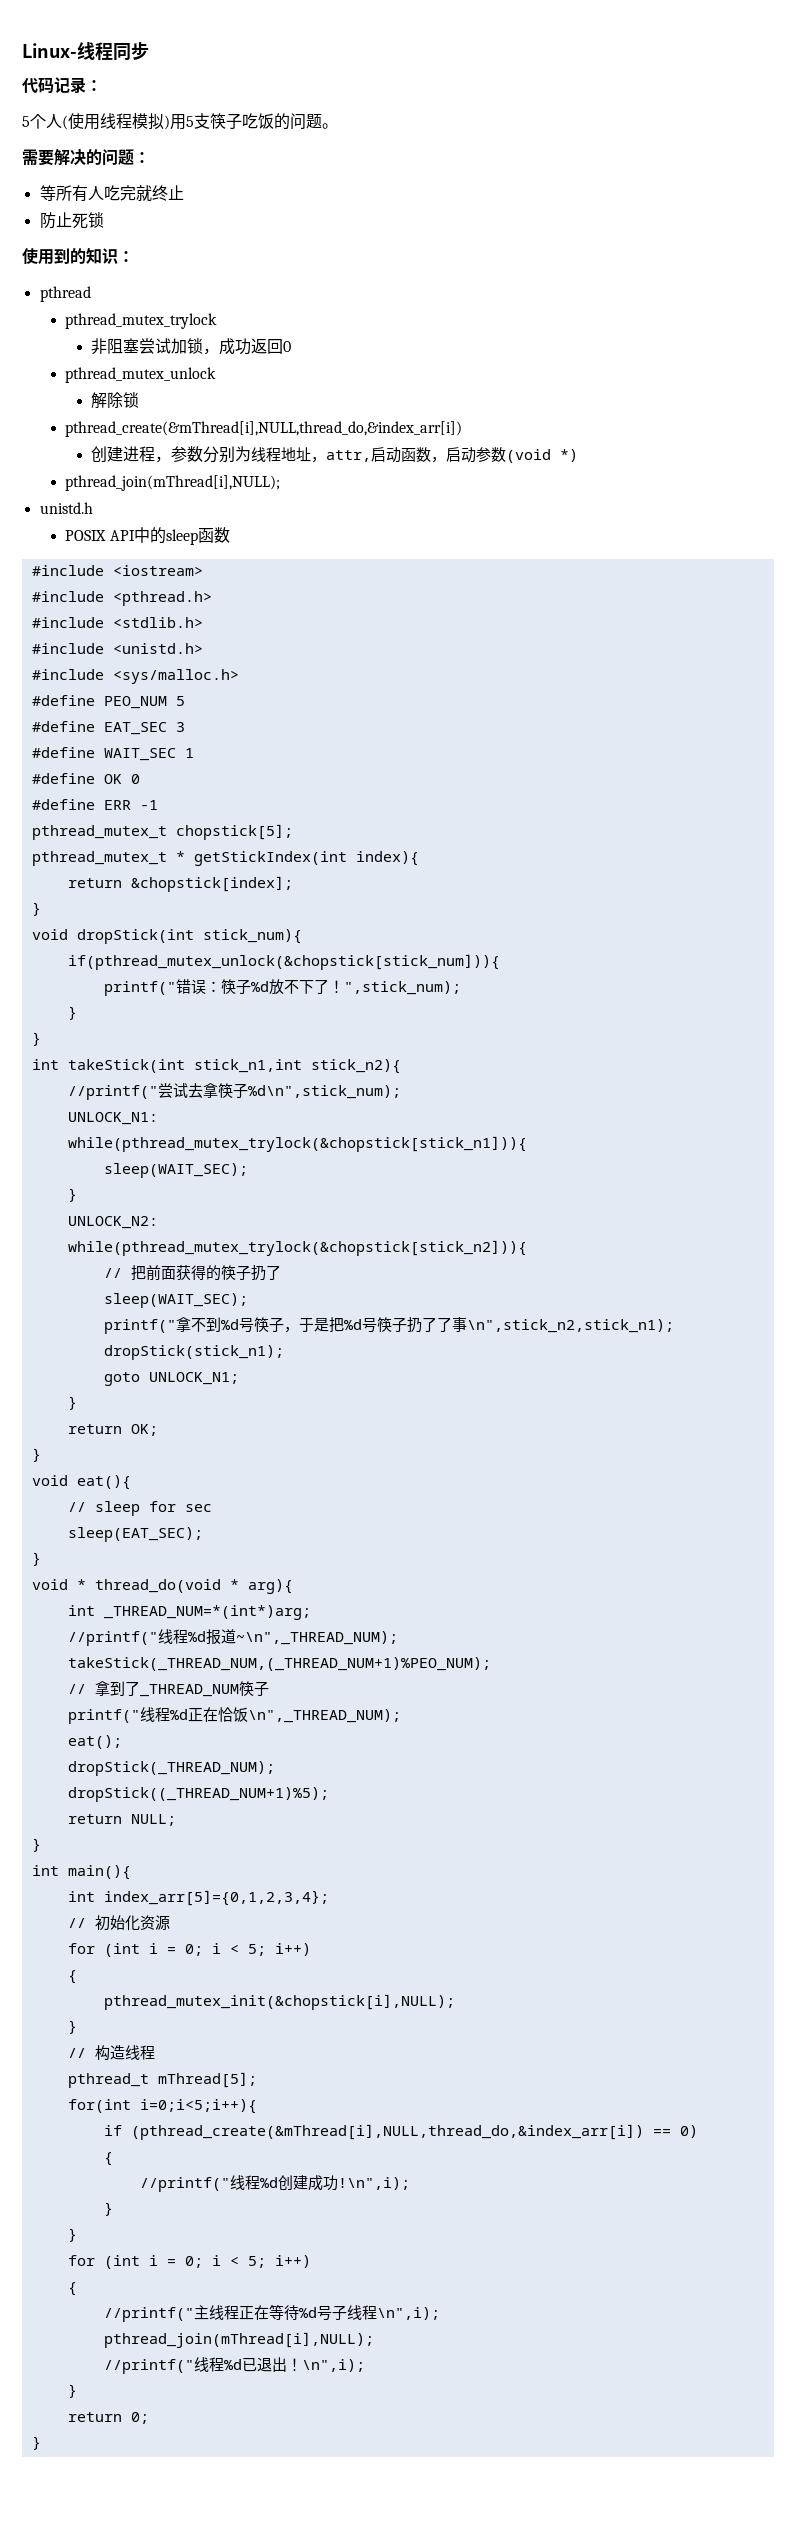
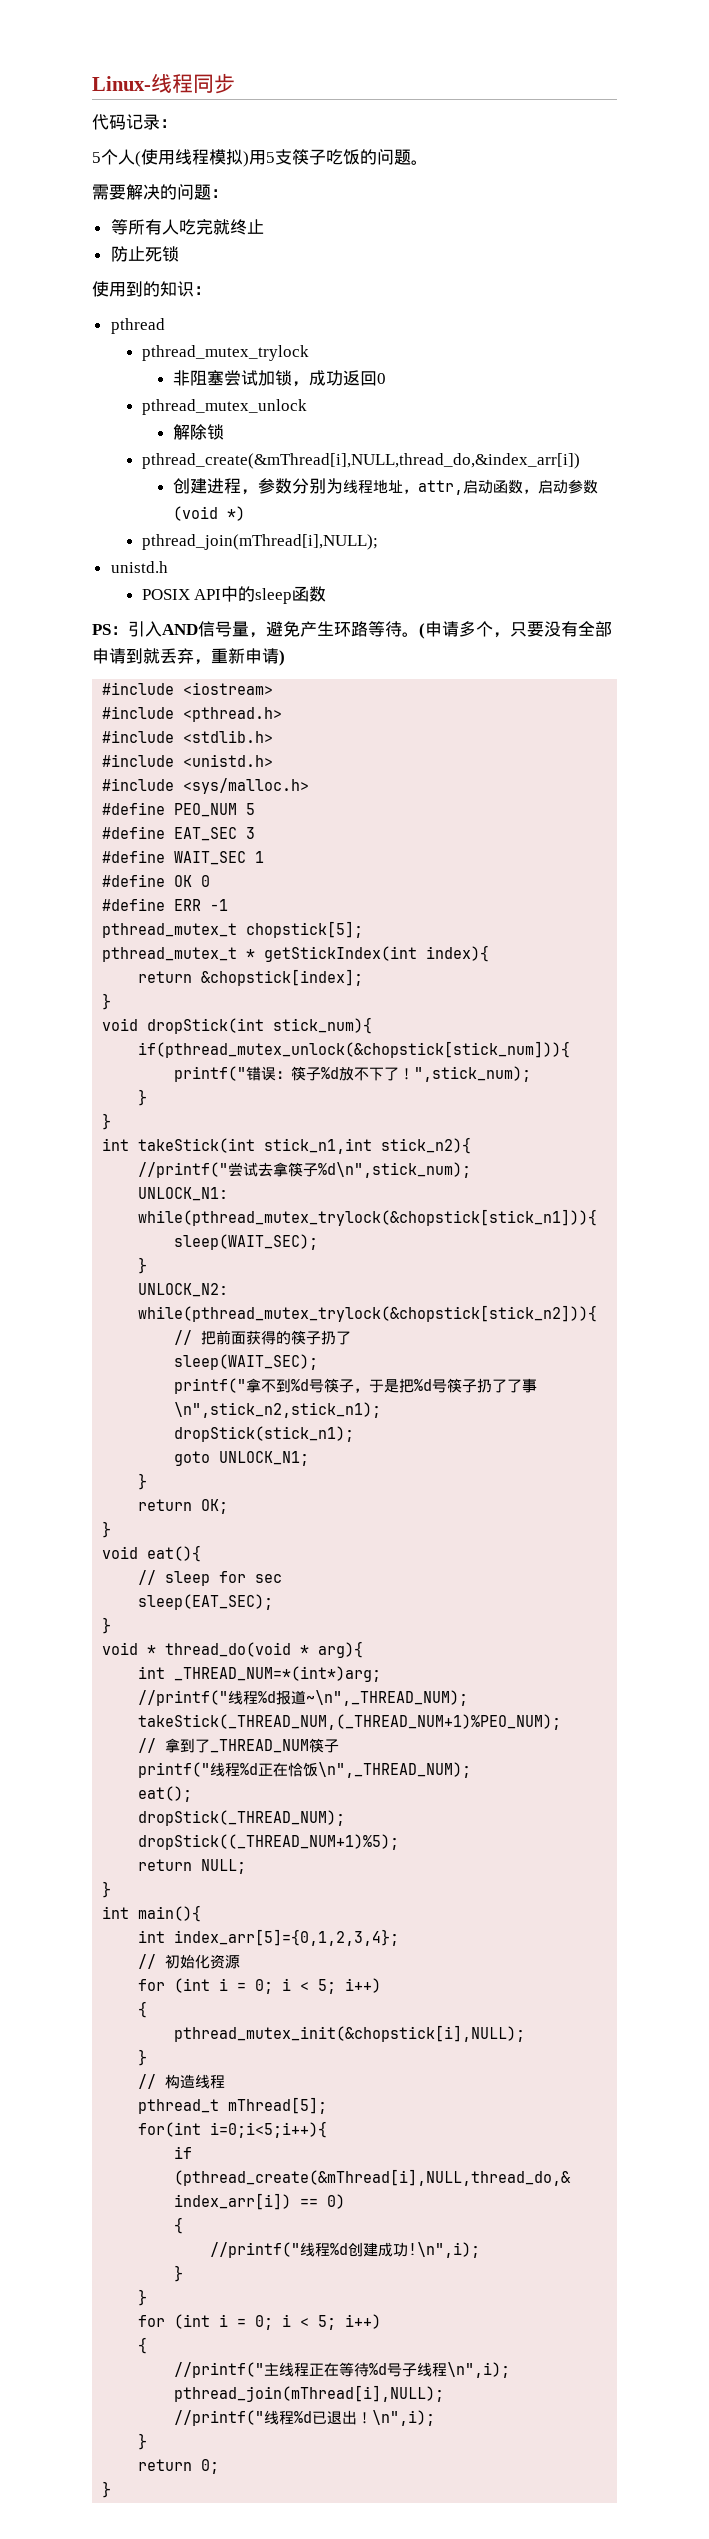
+ PS：引入AND信号量，避免产生环路等待。(申请多个，只要没有全部申请到就丢弃，重新申请)

